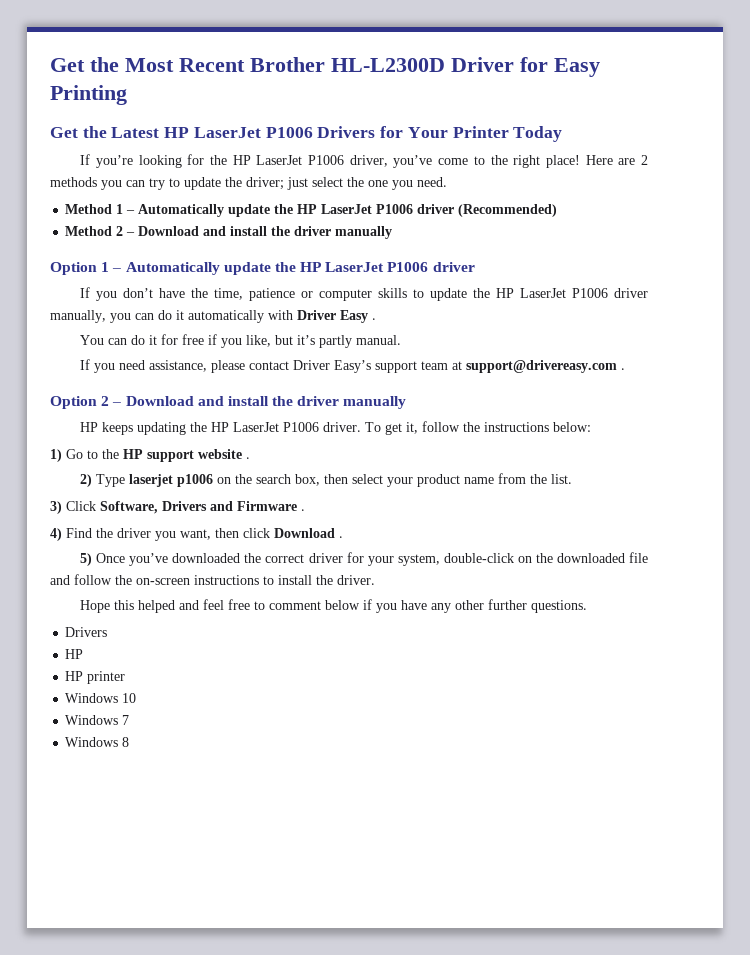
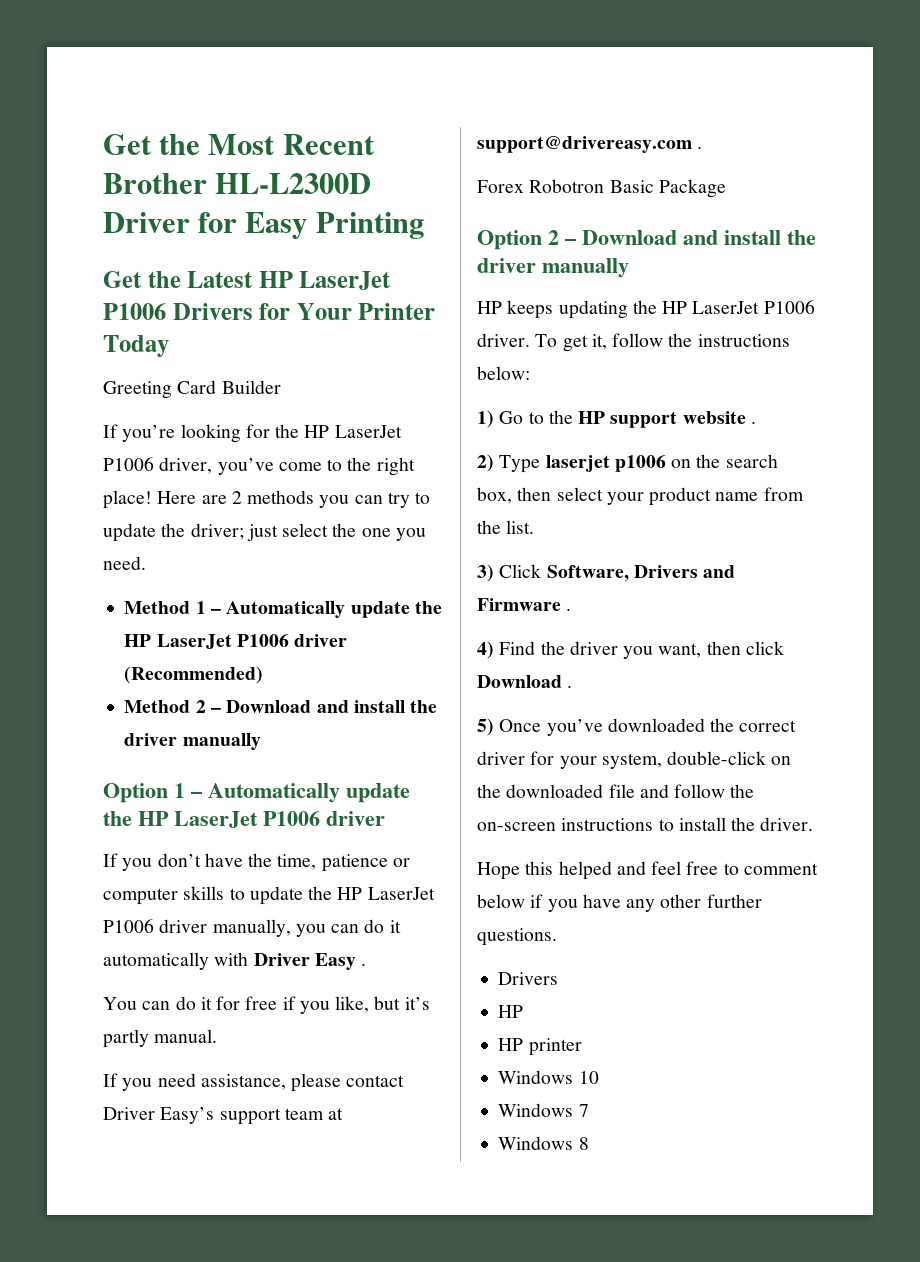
+ Greeting Card Builder
+ Forex Robotron Basic Package

